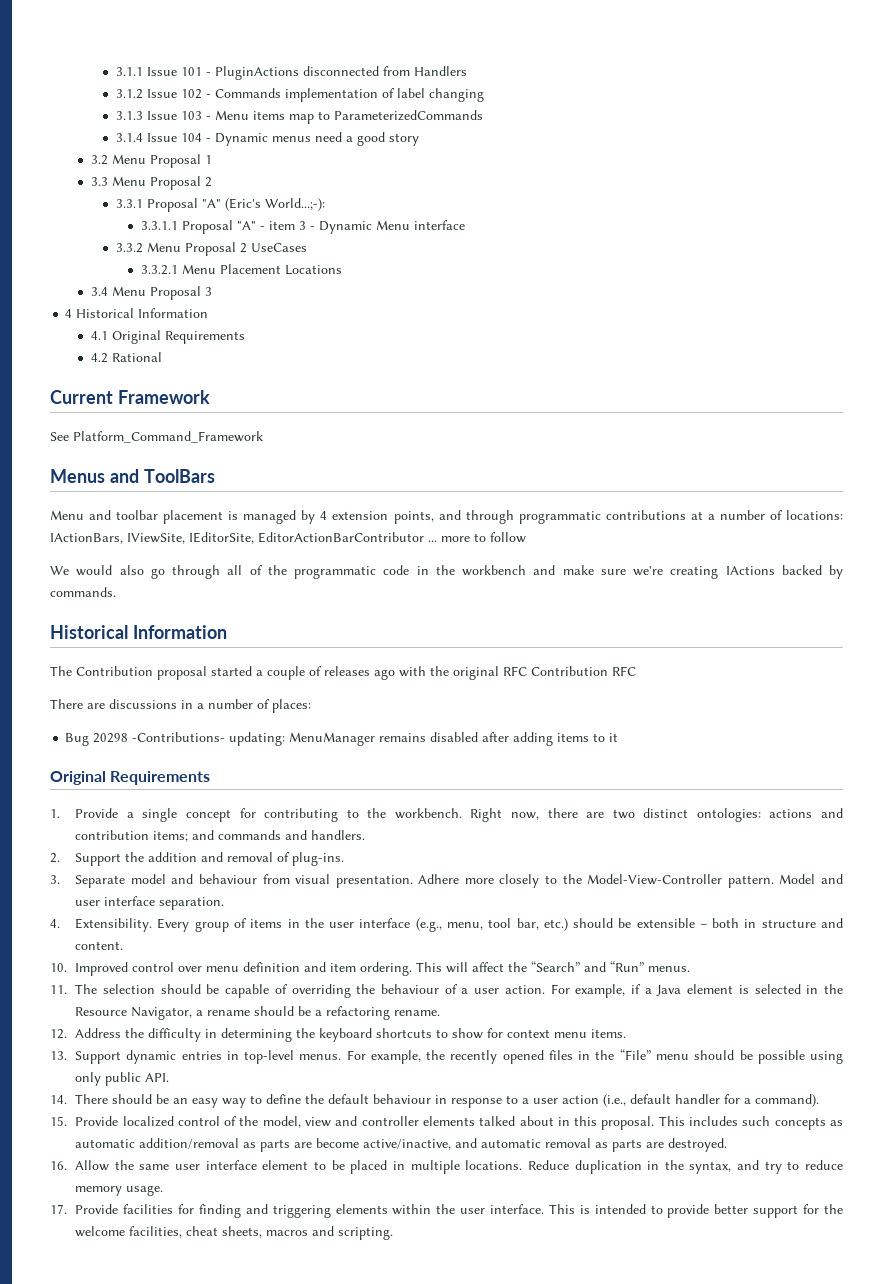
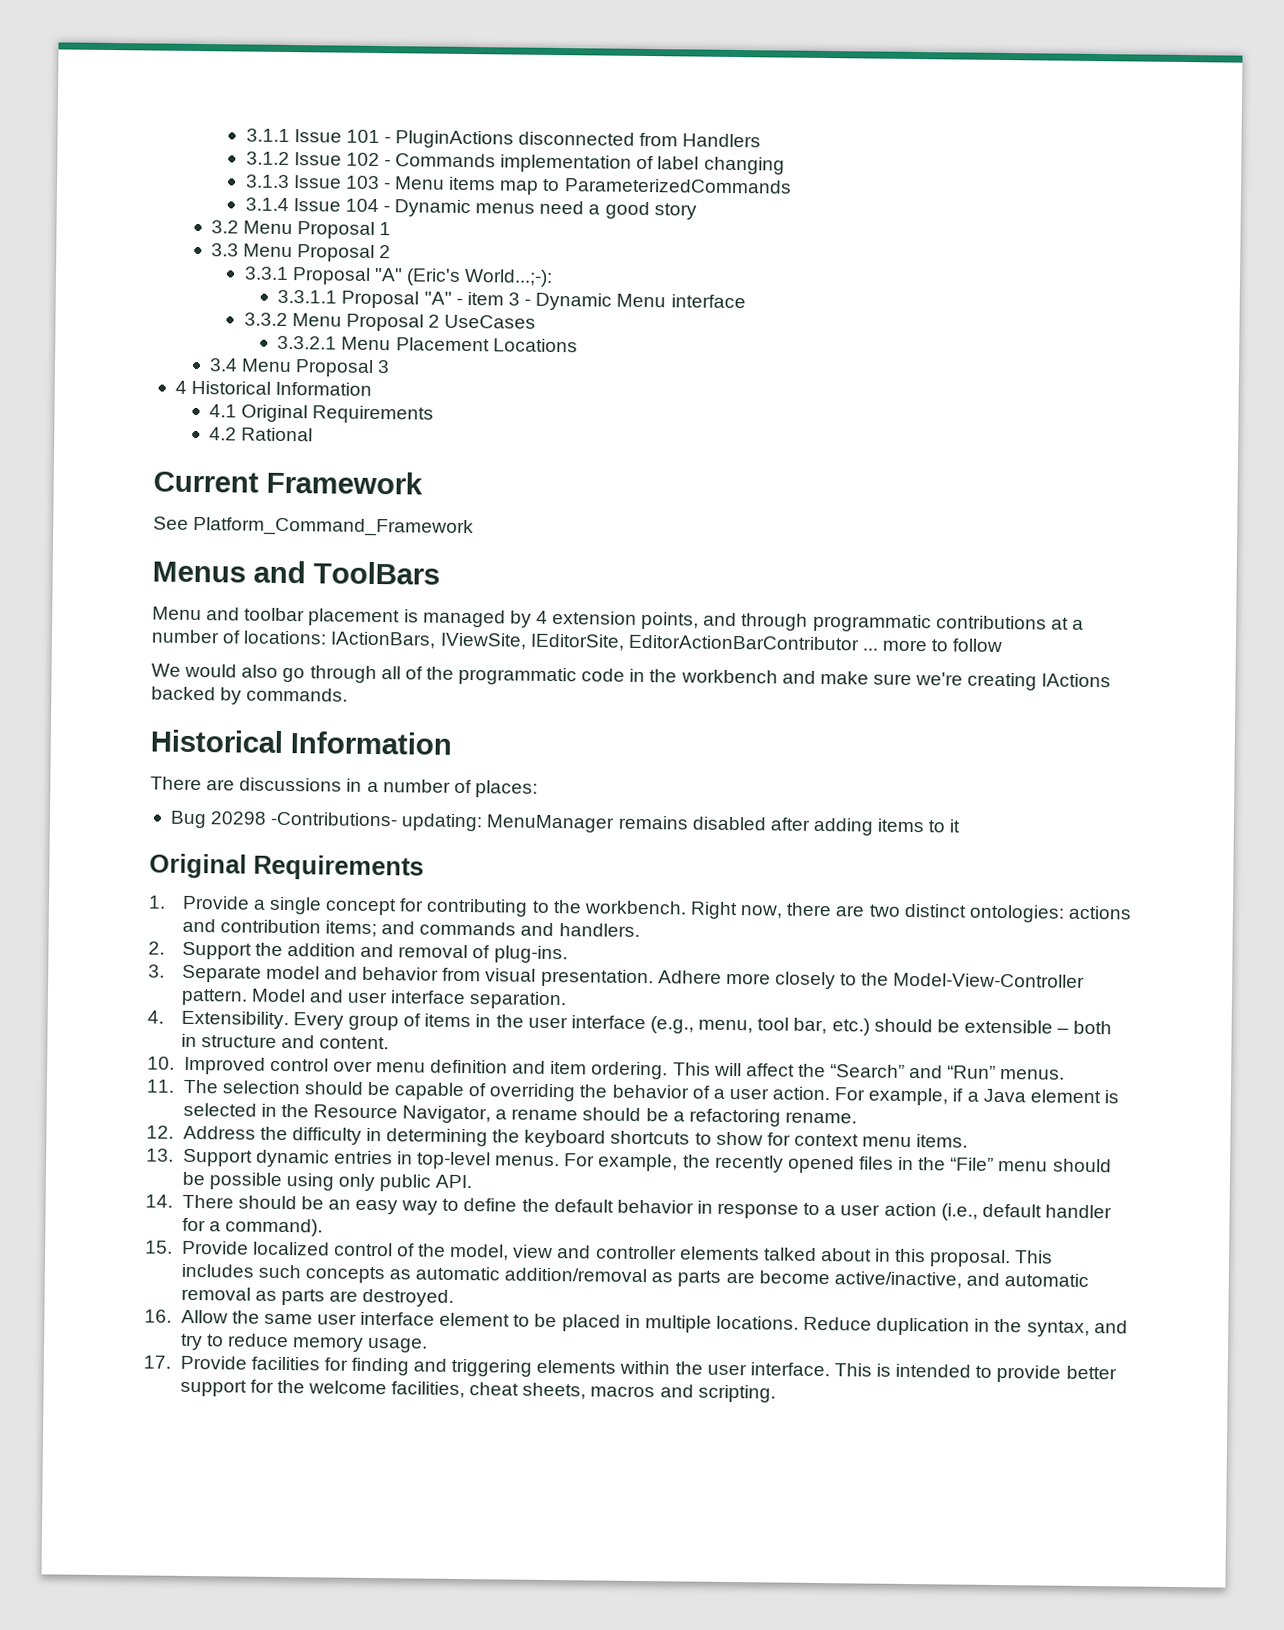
- The Contribution proposal started a couple of releases ago with the original RFC Contribution RFC
- 3. Separate model and behaviour from visual presentation.
+ 3. Separate model and behavior from visual presentation.
- 11. The selection should be capable of overriding the behaviour of a user action.
+ 11. The selection should be capable of overriding the behavior of a user action.
- 14. There should be an easy way to define the default behaviour in response to a user action (i.e., default handler for a command).
+ 14. There should be an easy way to define the default behavior in response to a user action (i.e., default handler for a command).

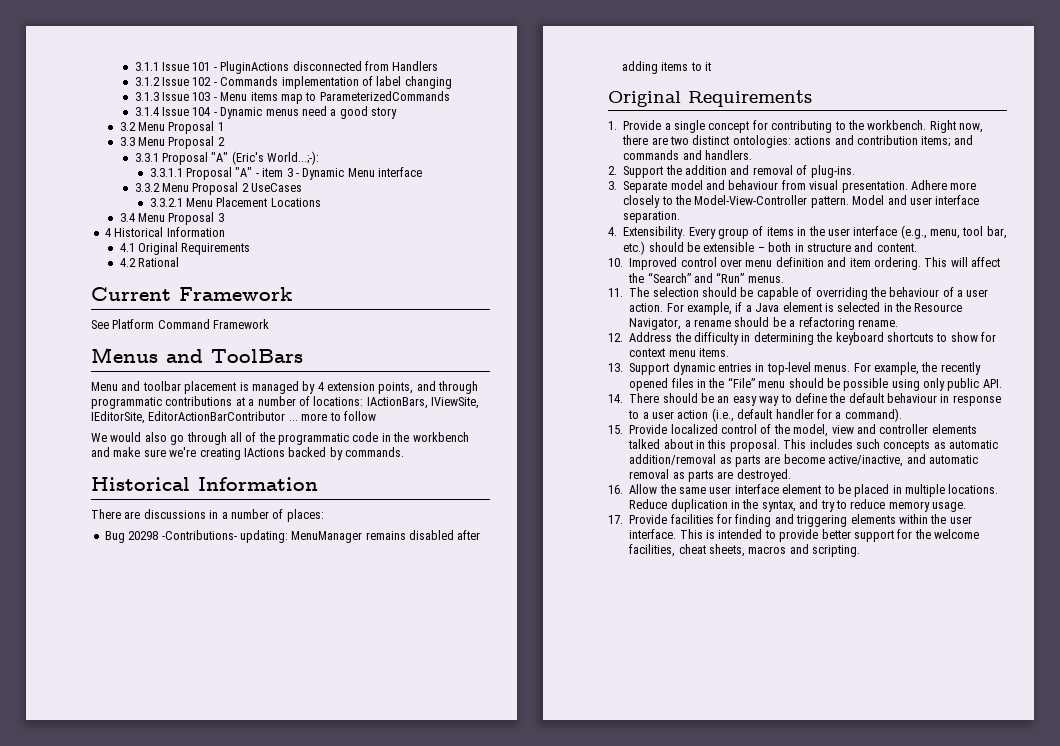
- See Platform_Command_Framework
+ See Platform Command Framework
- 3. Separate model and behavior from visual presentation.
+ 3. Separate model and behaviour from visual presentation.
- 11. The selection should be capable of overriding the behavior of a user action.
+ 11. The selection should be capable of overriding the behaviour of a user action.
- 14. There should be an easy way to define the default behavior in response to a user action (i.e., default handler for a command).
+ 14. There should be an easy way to define the default behaviour in response to a user action (i.e., default handler for a command).

